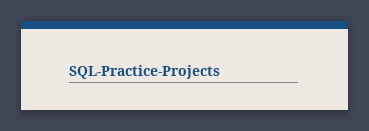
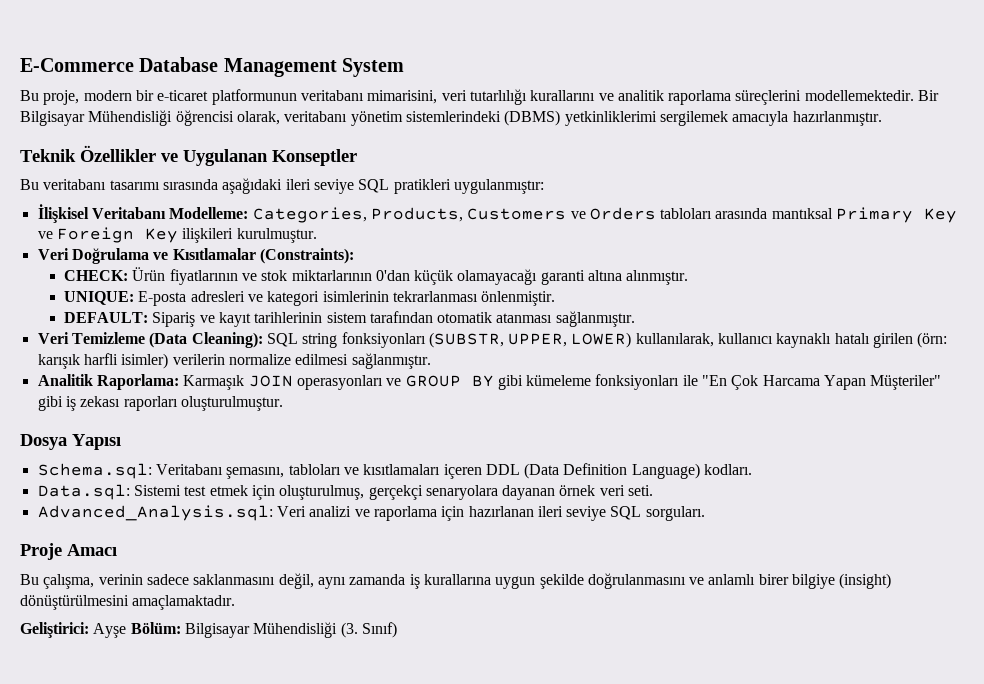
- SQL-Practice-Projects
+ E-Commerce Database Management System
+ Bu proje, modern bir e-ticaret platformunun veritabanı mimarisini, veri tutarlılığı kurallarını ve analitik raporlama süreçlerini modellemektedir. Bir Bilgisayar Mühendisliği öğrencisi olarak, veritabanı yönetim sistemlerindeki (DBMS) yetkinliklerimi sergilemek amacıyla hazırlanmıştır.
+ Teknik Özellikler ve Uygulanan Konseptler
+ Bu veritabanı tasarımı sırasında aşağıdaki ileri seviye SQL pratikleri uygulanmıştır:
+ İlişkisel Veritabanı Modelleme: Categories, Products, Customers ve Orders tabloları arasında mantıksal Primary Key ve Foreign Key ilişkileri kurulmuştur.
+ Veri Doğrulama ve Kısıtlamalar (Constraints):
+ CHECK: Ürün fiyatlarının ve stok miktarlarının 0'dan küçük olamayacağı garanti altına alınmıştır.
+ UNIQUE: E-posta adresleri ve kategori isimlerinin tekrarlanması önlenmiştir.
+ DEFAULT: Sipariş ve kayıt tarihlerinin sistem tarafından otomatik atanması sağlanmıştır.
+ Veri Temizleme (Data Cleaning): SQL string fonksiyonları (SUBSTR, UPPER, LOWER) kullanılarak, kullanıcı kaynaklı hatalı girilen (örn: karışık harfli isimler) verilerin normalize edilmesi sağlanmıştır.
+ Analitik Raporlama: Karmaşık JOIN operasyonları ve GROUP BY gibi kümeleme fonksiyonları ile "En Çok Harcama Yapan Müşteriler" gibi iş zekası raporları oluşturulmuştur.
+ Dosya Yapısı
+ Schema.sql: Veritabanı şemasını, tabloları ve kısıtlamaları içeren DDL (Data Definition Language) kodları.
+ Data.sql: Sistemi test etmek için oluşturulmuş, gerçekçi senaryolara dayanan örnek veri seti.
+ Advanced_Analysis.sql: Veri analizi ve raporlama için hazırlanan ileri seviye SQL sorguları.
+ Proje Amacı
+ Bu çalışma, verinin sadece saklanmasını değil, aynı zamanda iş kurallarına uygun şekilde doğrulanmasını ve anlamlı birer bilgiye (insight) dönüştürülmesini amaçlamaktadır.
+ Geliştirici: Ayşe Bölüm: Bilgisayar Mühendisliği (3. Sınıf)

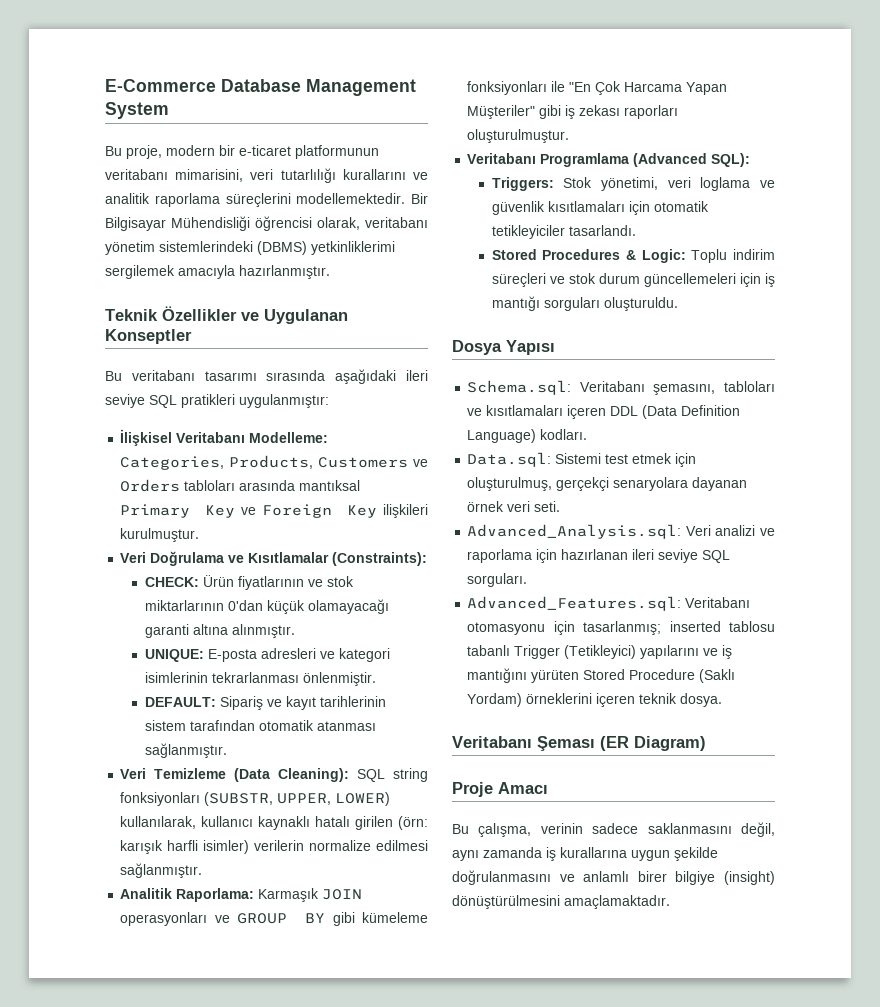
+ Veritabanı Programlama (Advanced SQL):
+ Triggers: Stok yönetimi, veri loglama ve güvenlik kısıtlamaları için otomatik tetikleyiciler tasarlandı.
+ Stored Procedures & Logic: Toplu indirim süreçleri ve stok durum güncellemeleri için iş mantığı sorguları oluşturuldu.
+ Advanced_Features.sql: Veritabanı otomasyonu için tasarlanmış; inserted tablosu tabanlı Trigger (Tetikleyici) yapılarını ve iş mantığını yürüten Stored Procedure (Saklı Yordam) örneklerini içeren teknik dosya.
+ Veritabanı Şeması (ER Diagram)
- Geliştirici: Ayşe Bölüm: Bilgisayar Mühendisliği (3. Sınıf)

